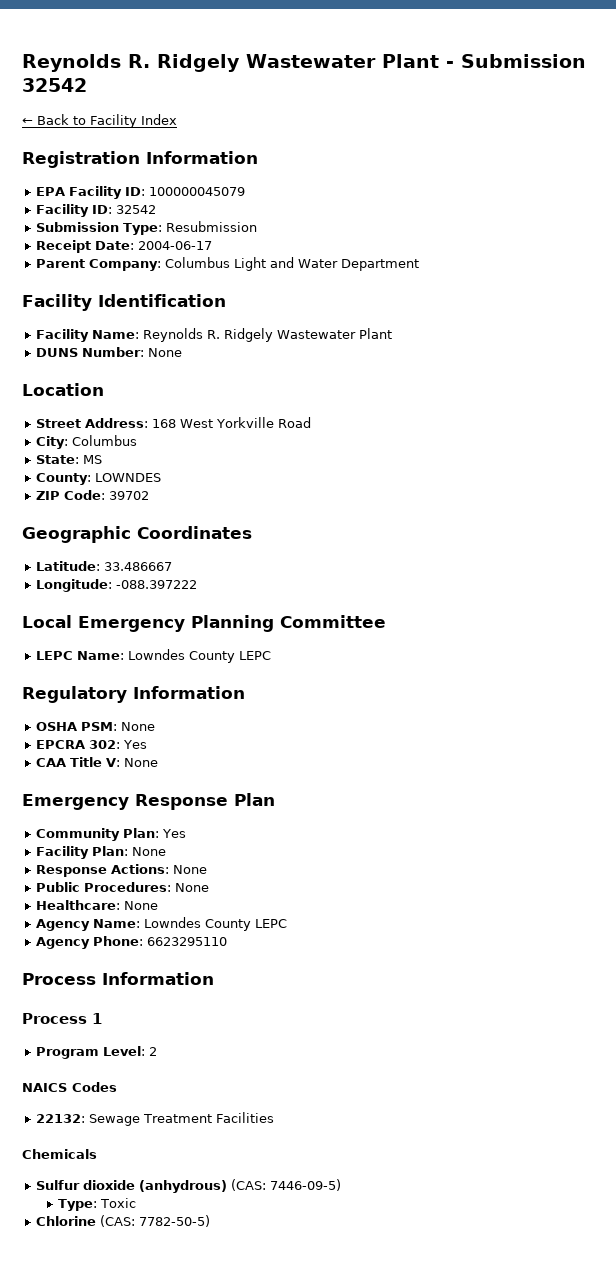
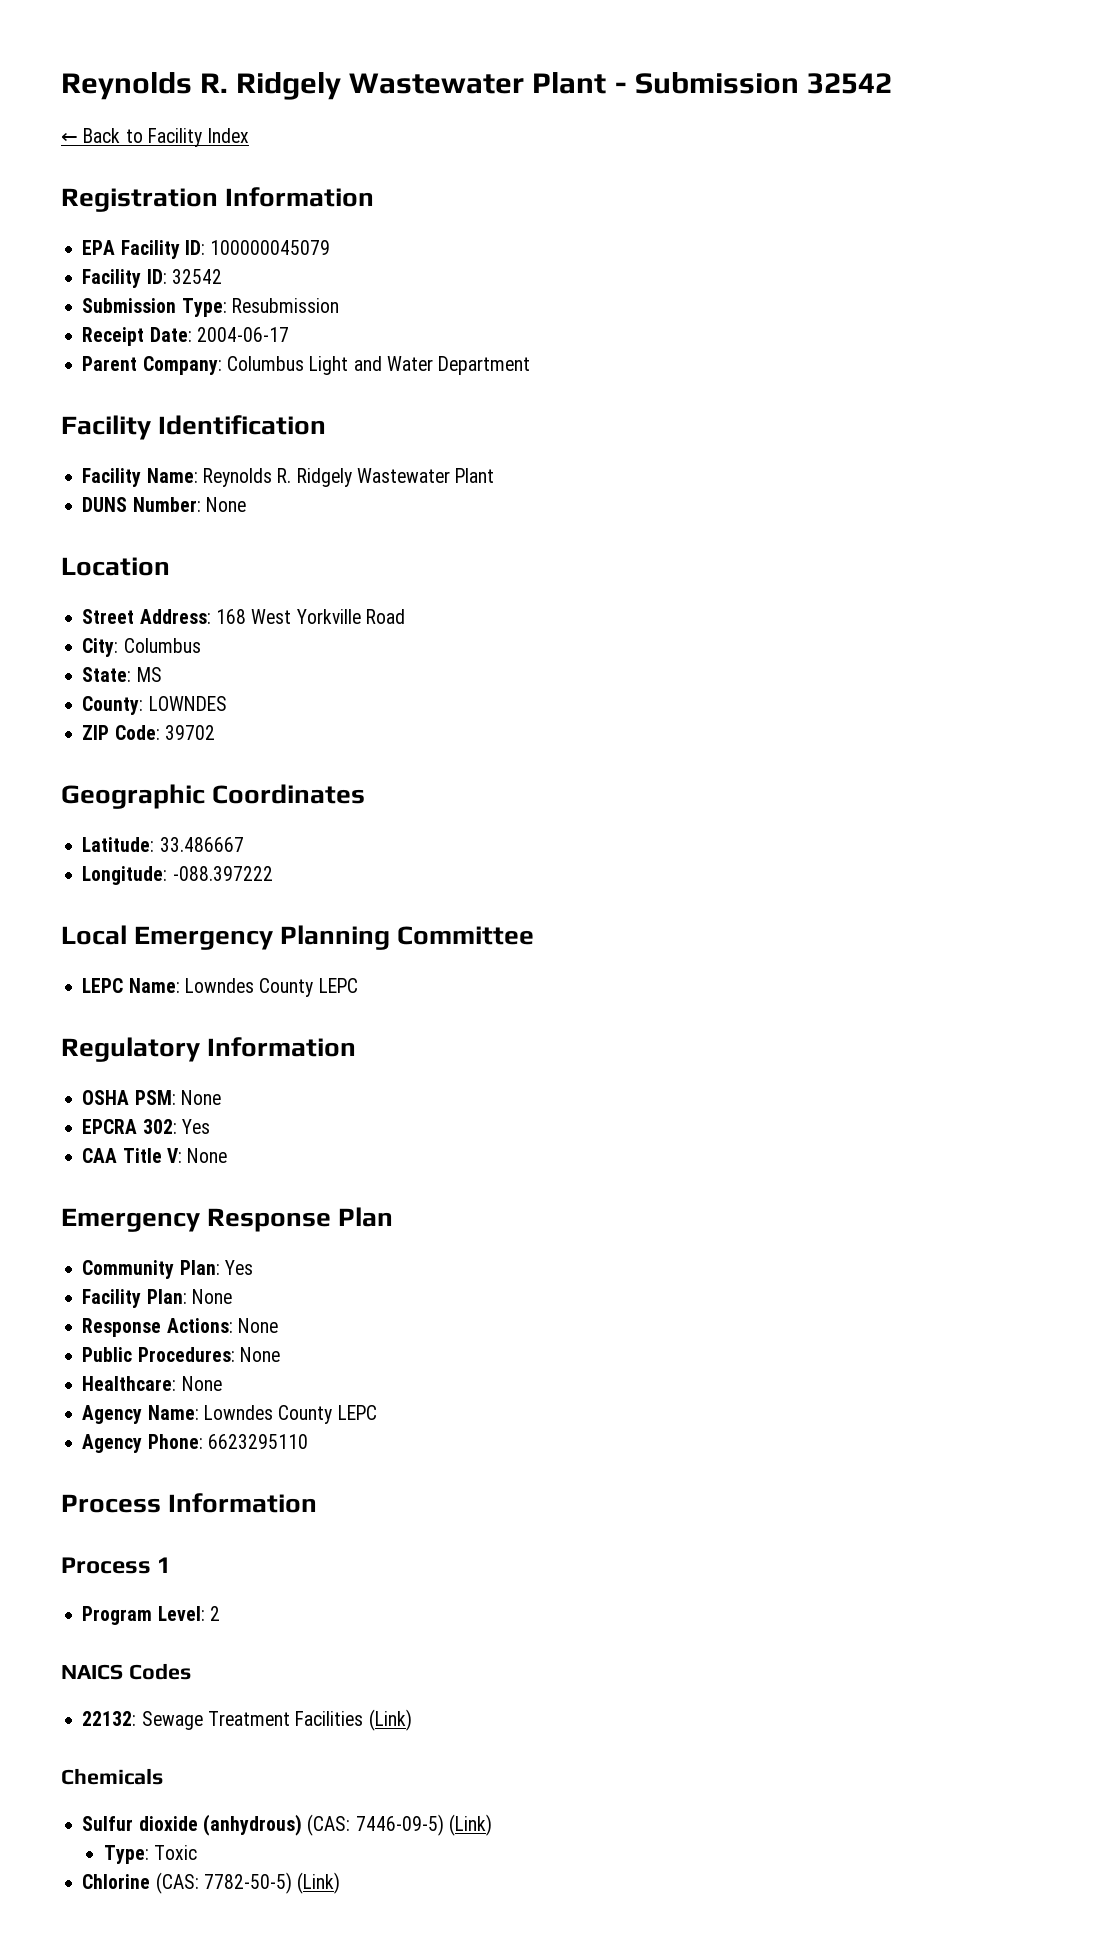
- 22132: Sewage Treatment Facilities
+ 22132: Sewage Treatment Facilities (Link)
- Sulfur dioxide (anhydrous) (CAS: 7446-09-5)
+ Sulfur dioxide (anhydrous) (CAS: 7446-09-5) (Link)
- Chlorine (CAS: 7782-50-5)
+ Chlorine (CAS: 7782-50-5) (Link)

